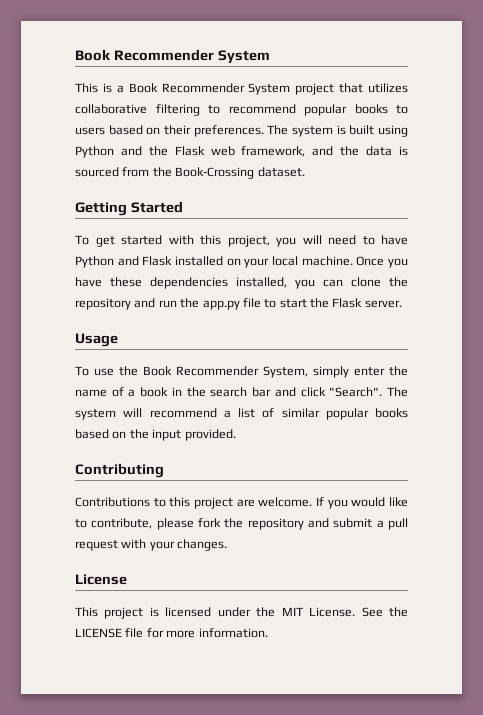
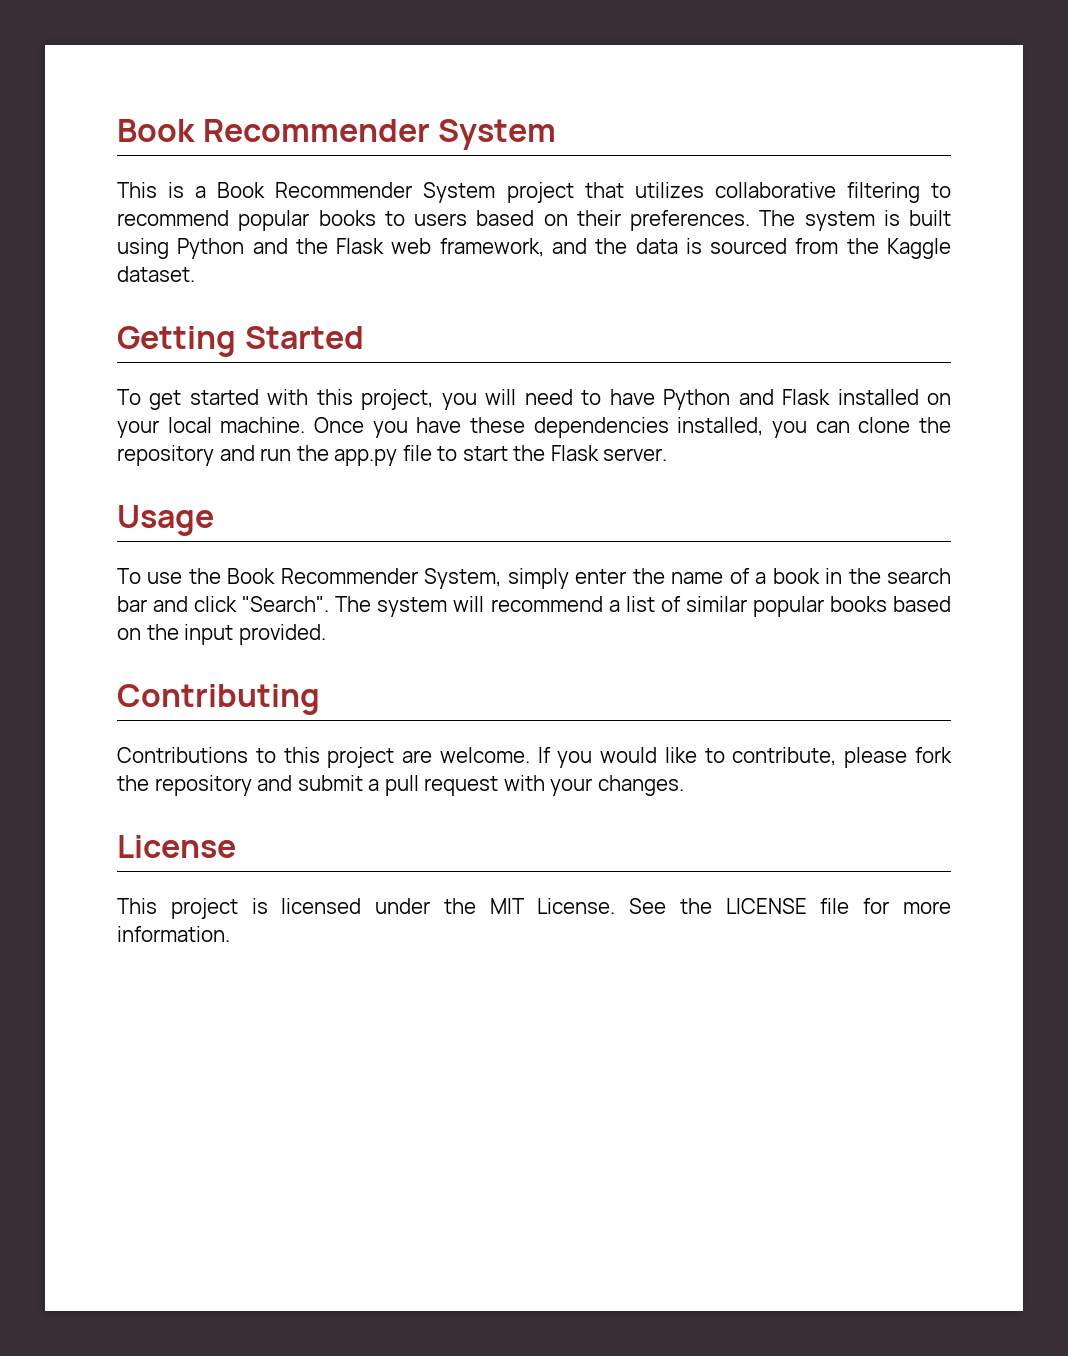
- The system is built using Python and the Flask web framework, and the data is sourced from the Book-Crossing dataset.
+ The system is built using Python and the Flask web framework, and the data is sourced from the Kaggle dataset.

